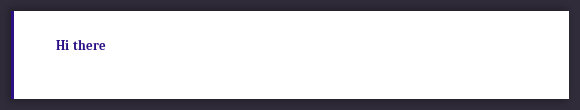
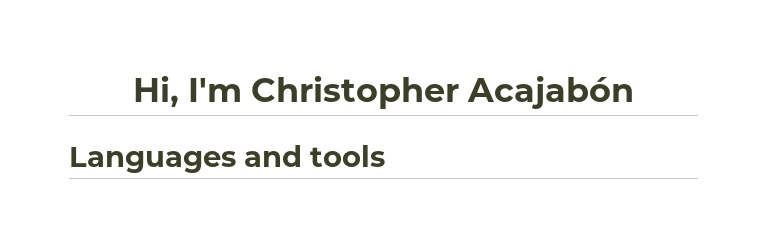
- Hi there
+ Hi, I'm Christopher Acajabón
+ Languages and tools

